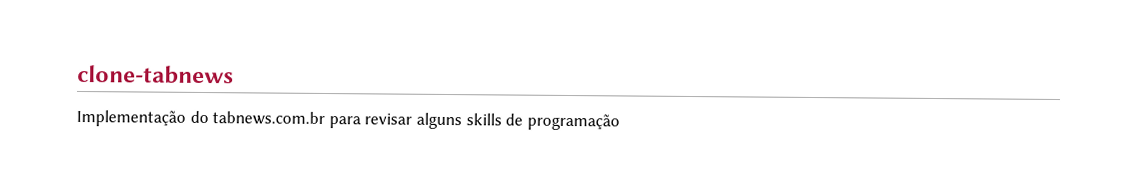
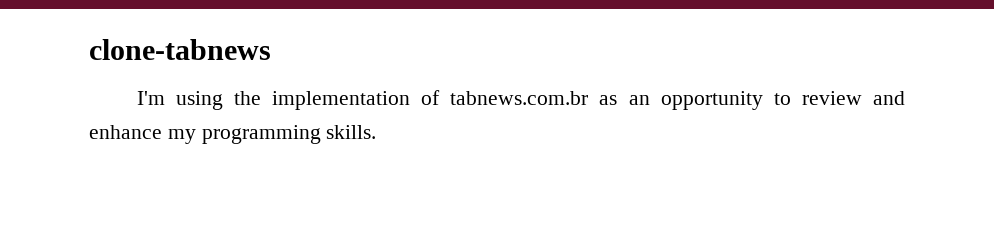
- Implementação do tabnews.com.br para revisar alguns skills de programação
+ I'm using the implementation of tabnews.com.br as an opportunity to review and enhance my programming skills.

